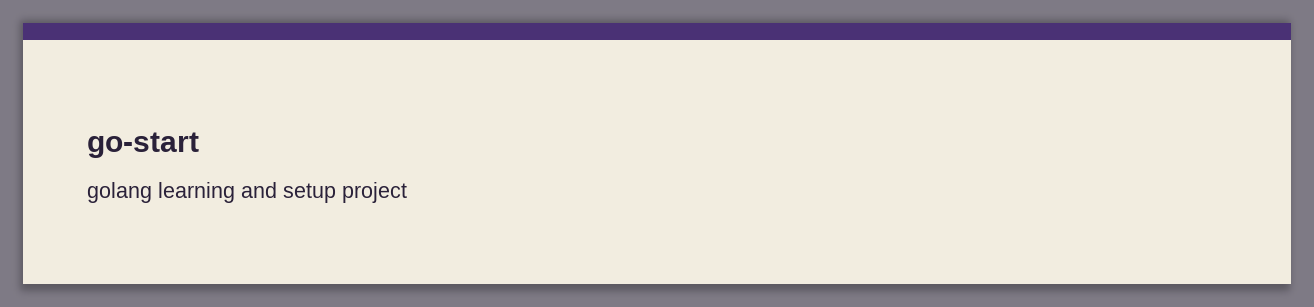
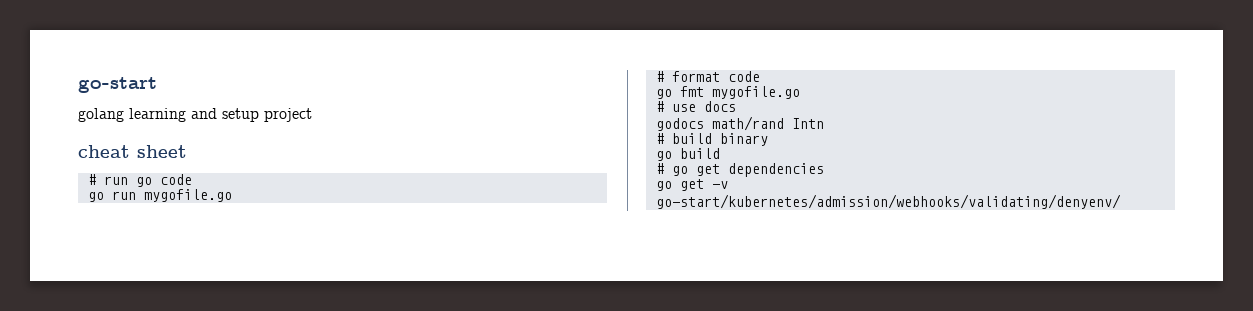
+ cheat sheet
+ # run go code
+ go run mygofile.go
+ # format code
+ go fmt mygofile.go
+ # use docs
+ godocs math/rand Intn
+ # build binary
+ go build
+ # go get dependencies
+ go get -v go-start/kubernetes/admission/webhooks/validating/denyenv/

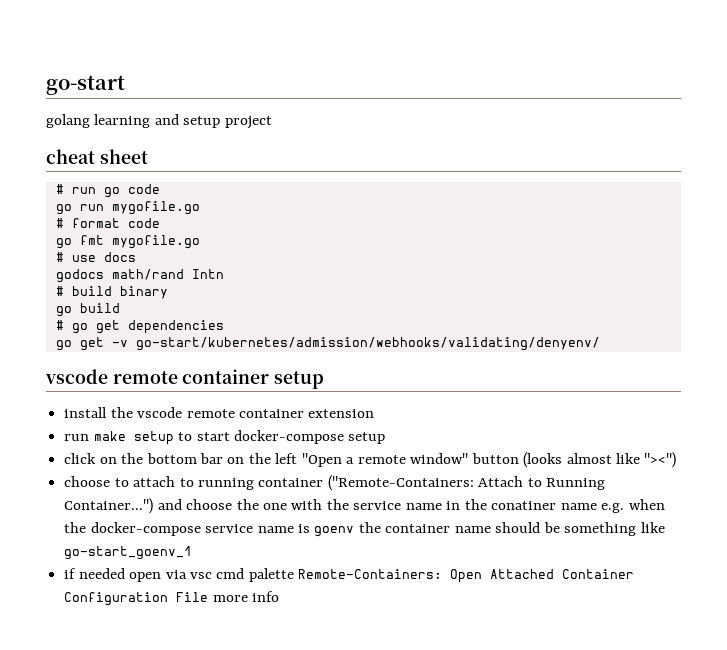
+ vscode remote container setup
+ install the vscode remote container extension
+ run make setup to start docker-compose setup
+ click on the bottom bar on the left "Open a remote window" button (looks almost like "><")
+ choose to attach to running container ("Remote-Containers: Attach to Running Container...") and choose the one with the service name in the conatiner name e.g. when the docker-compose service name is goenv the container name should be something like go-start_goenv_1
+ if needed open via vsc cmd palette Remote-Containers: Open Attached Container Configuration File more info

